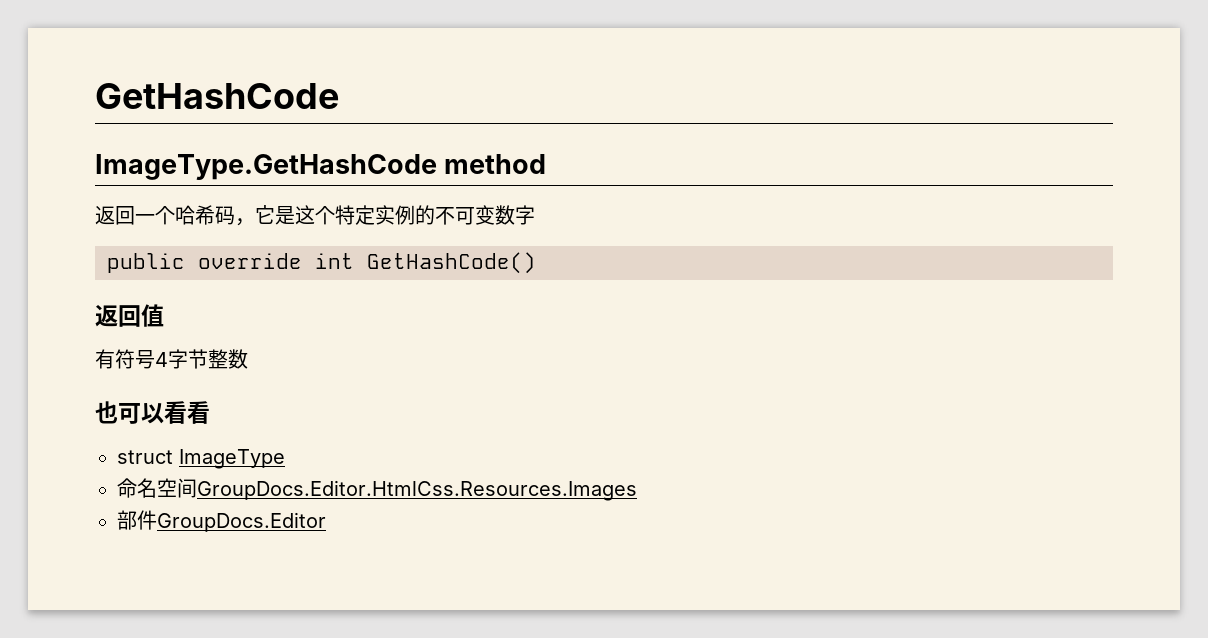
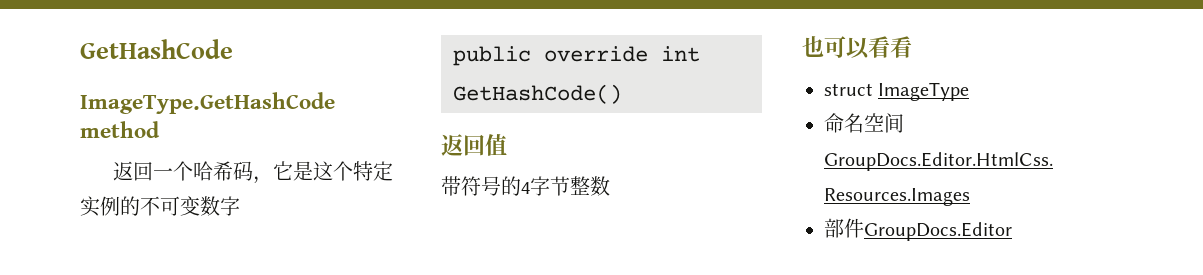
- 有符号4字节整数
+ 带符号的4字节整数

